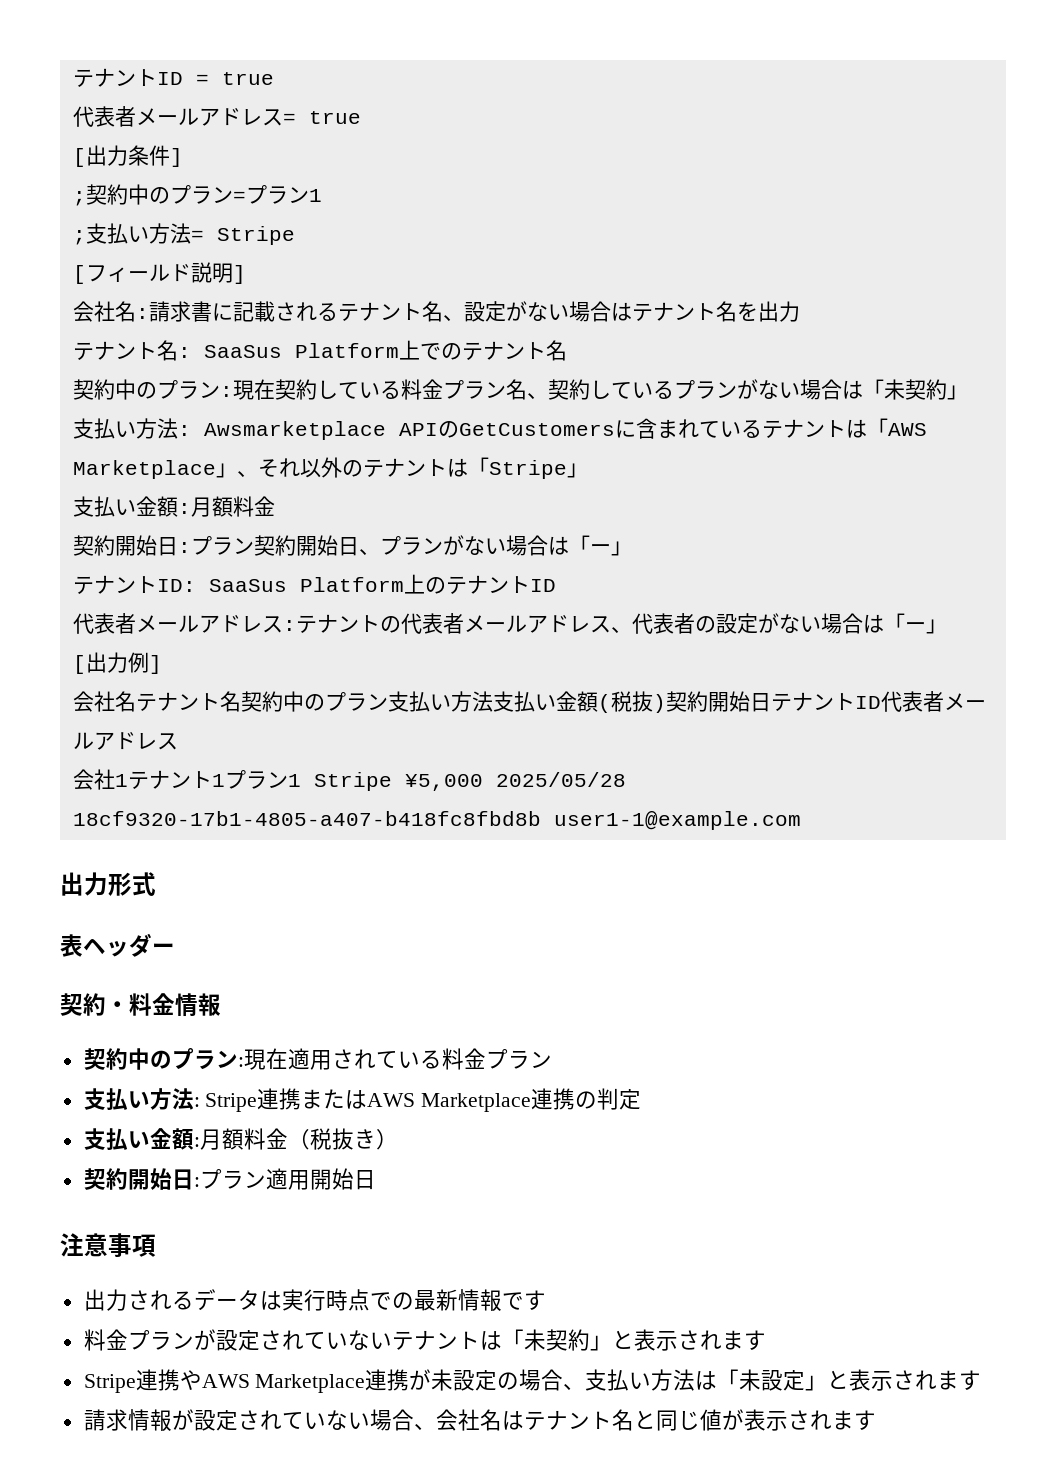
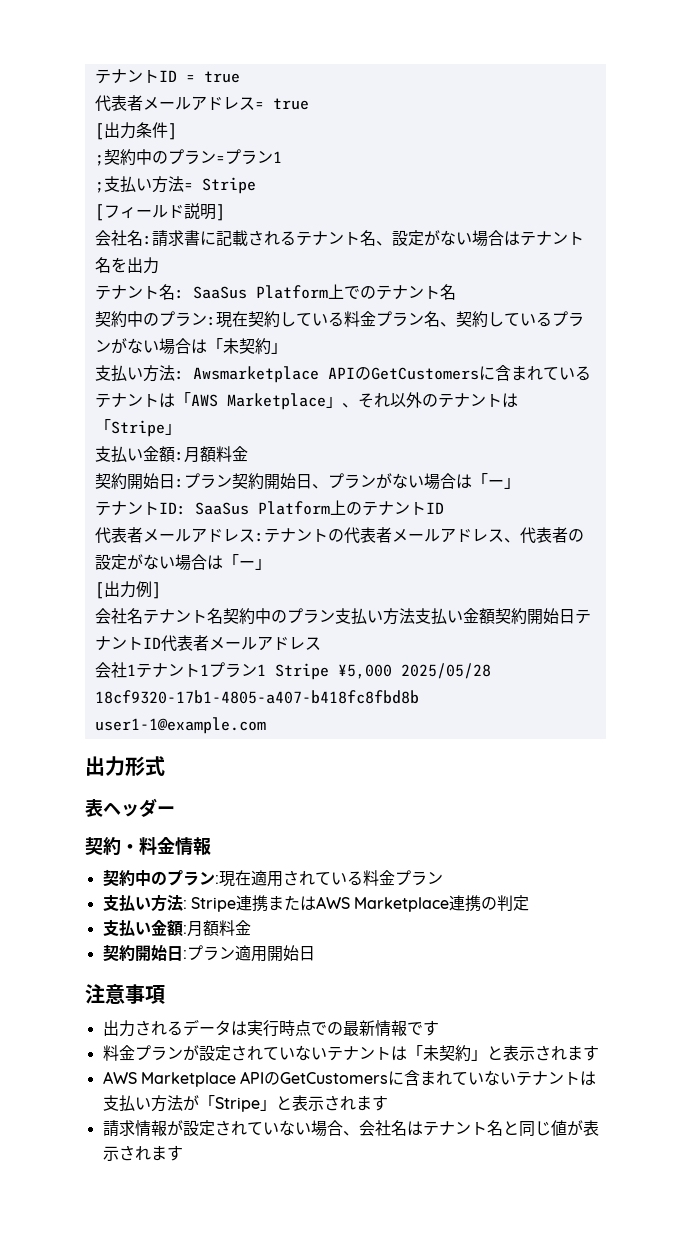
- 会社名テナント名契約中のプラン支払い方法支払い金額(税抜)契約開始日テナントID代表者メールアドレス
+ 会社名テナント名契約中のプラン支払い方法支払い金額契約開始日テナントID代表者メールアドレス
  支払い方法: Stripe連携またはAWS Marketplace連携の判定
- 支払い金額:月額料金（税抜き）
+ 支払い金額:月額料金
- Stripe連携やAWS Marketplace連携が未設定の場合、支払い方法は「未設定」と表示されます
+ AWS Marketplace APIのGetCustomersに含まれていないテナントは支払い方法が「Stripe」と表示されます

